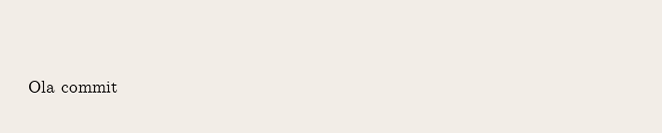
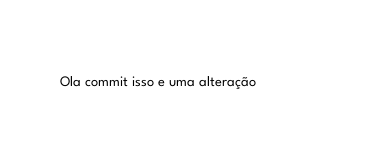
- Ola commit
+ Ola commit isso e uma alteração

